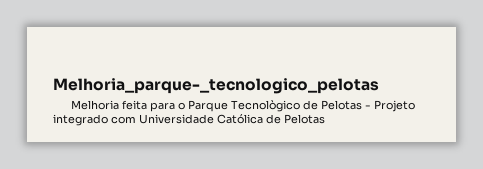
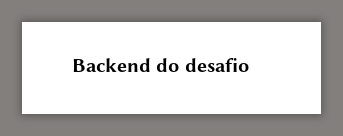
- Melhoria_parque-_tecnologico_pelotas
- Melhoria feita para o Parque Tecnològico de Pelotas - Projeto integrado com Universidade Católica de Pelotas
+ Backend do desafio

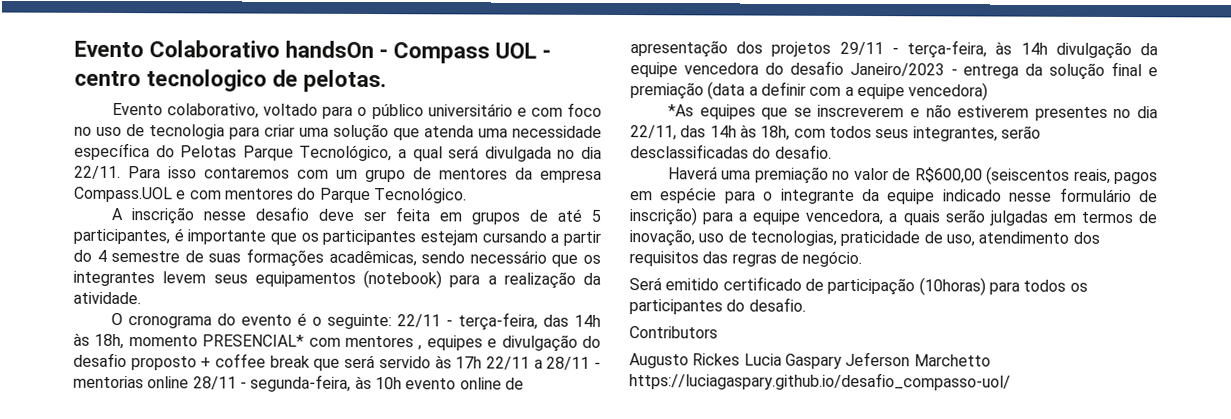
- Backend do desafio
+ Evento Colaborativo handsOn - Compass UOL - centro tecnologico de pelotas.
+ Evento colaborativo, voltado para o público universitário e com foco no uso de tecnologia para criar uma solução que atenda uma necessidade específica do Pelotas Parque Tecnológico, a qual será divulgada no dia 22/11. Para isso contaremos com um grupo de mentores da empresa Compass.UOL e com mentores do Parque Tecnológico.
+ A inscrição nesse desafio deve ser feita em grupos de até 5 participantes, é importante que os participantes estejam cursando a partir do 4 semestre de suas formações acadêmicas, sendo necessário que os integrantes levem seus equipamentos (notebook) para a realização da atividade.
+ O cronograma do evento é o seguinte: 22/11 - terça-feira, das 14h às 18h, momento PRESENCIAL* com mentores , equipes e divulgação do desafio proposto + coffee break que será servido às 17h 22/11 a 28/11 - mentorias online 28/11 - segunda-feira, às 10h evento online de apresentação dos projetos 29/11 - terça-feira, às 14h divulgação da equipe vencedora do desafio Janeiro/2023 - entrega da solução final e premiação (data a definir com a equipe vencedora)
+ *As equipes que se inscreverem e não estiverem presentes no dia 22/11, das 14h às 18h, com todos seus integrantes, serão desclassificadas do desafio.
+ Haverá uma premiação no valor de R$600,00 (seiscentos reais, pagos em espécie para o integrante da equipe indicado nesse formulário de inscrição) para a equipe vencedora, a quais serão julgadas em termos de inovação, uso de tecnologias, praticidade de uso, atendimento dos requisitos das regras de negócio.
+ Será emitido certificado de participação (10horas) para todos os participantes do desafio.
+ Contributors
+ Augusto Rickes Lucia Gaspary Jeferson Marchetto https://luciagaspary.github.io/desafio_compasso-uol/

